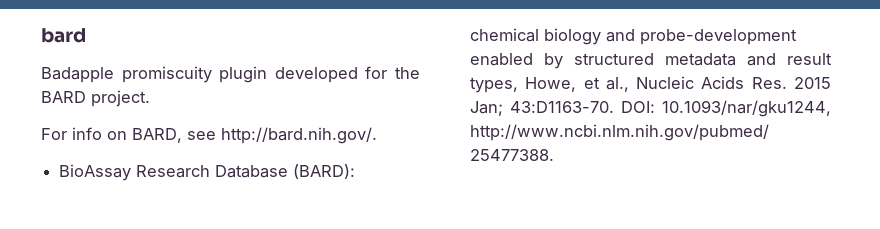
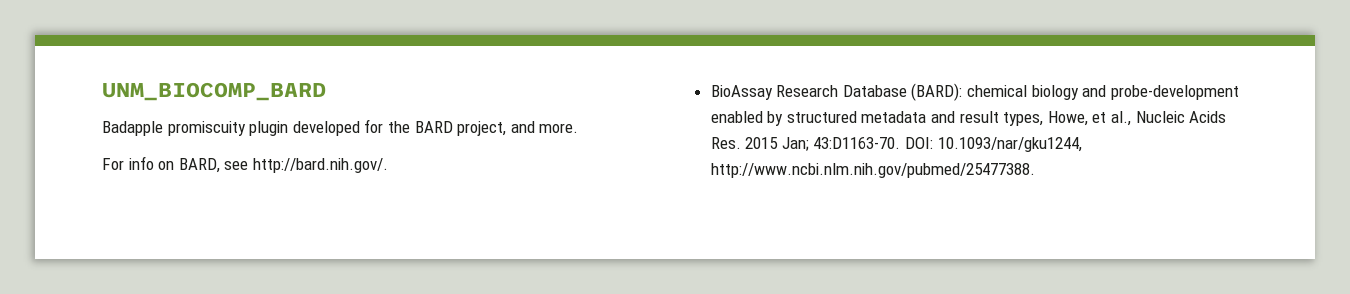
- bard
+ UNM_BIOCOMP_BARD
- Badapple promiscuity plugin developed for the BARD project.
+ Badapple promiscuity plugin developed for the BARD project, and more.

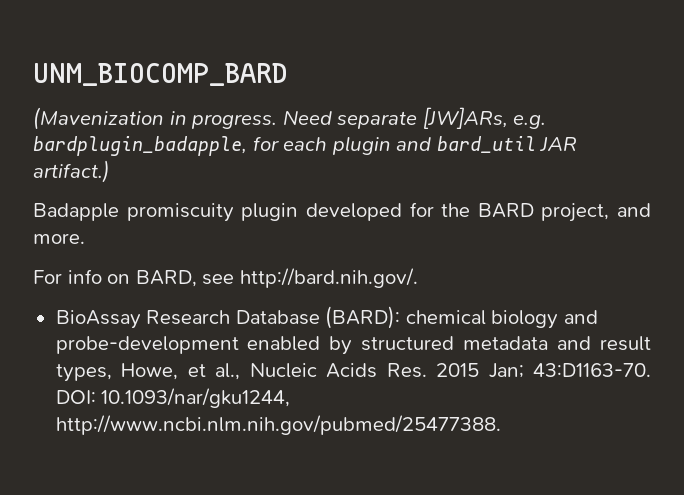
+ (Mavenization in progress. Need separate [JW]ARs, e.g. bardplugin_badapple, for each plugin and bard_util JAR artifact.)

